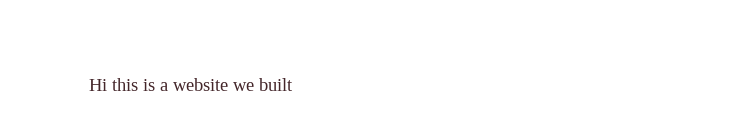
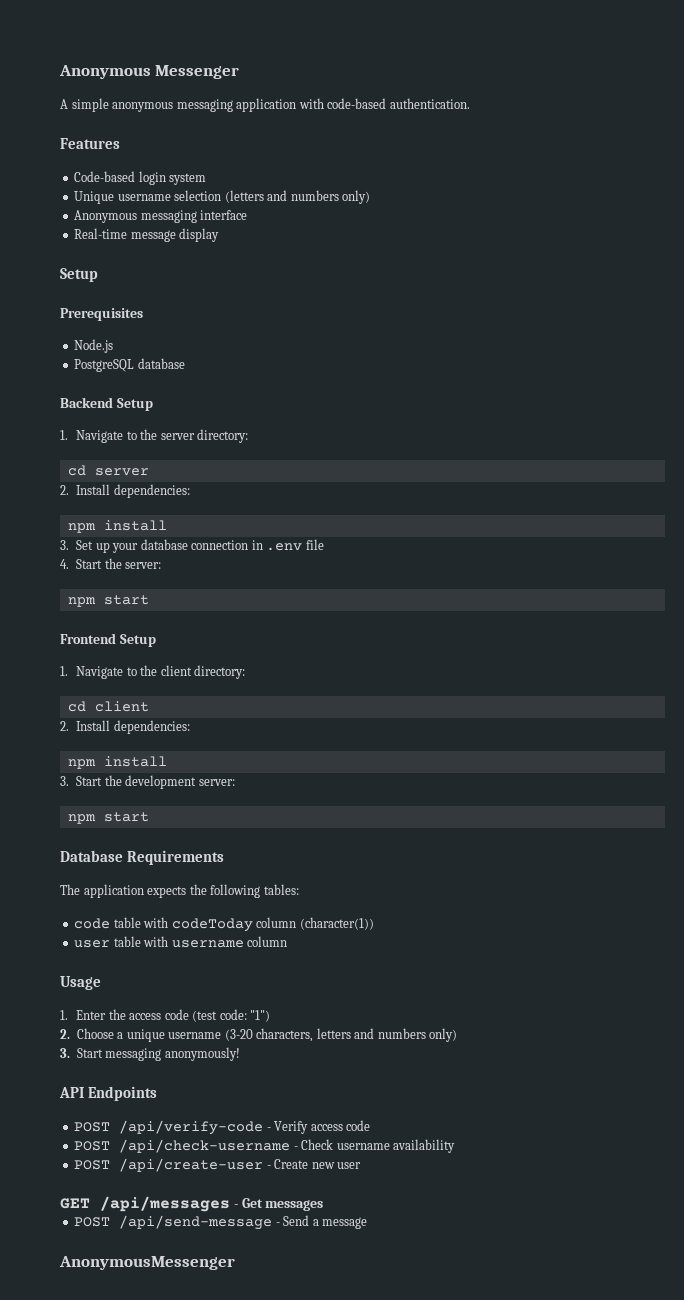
- Hi this is a website we built
+ Anonymous Messenger
+ A simple anonymous messaging application with code-based authentication.
+ Features
+ Code-based login system
+ Unique username selection (letters and numbers only)
+ Anonymous messaging interface
+ Real-time message display
+ Setup
+ Prerequisites
+ Node.js
+ PostgreSQL database
+ Backend Setup
+ 1. Navigate to the server directory:
+ cd server
+ 2. Install dependencies:
+ npm install
+ 3. Set up your database connection in .env file
+ 4. Start the server:
+ npm start
+ Frontend Setup
+ 1. Navigate to the client directory:
+ cd client
+ 2. Install dependencies:
+ npm install
+ 3. Start the development server:
+ npm start
+ Database Requirements
+ The application expects the following tables:
+ code table with codeToday column (character(1))
+ user table with username column
+ Usage
+ 1. Enter the access code (test code: "1")
+ 2. Choose a unique username (3-20 characters, letters and numbers only)
+ 3. Start messaging anonymously!
+ API Endpoints
+ POST /api/verify-code - Verify access code
+ POST /api/check-username - Check username availability
+ POST /api/create-user - Create new user
+ GET /api/messages - Get messages
+ POST /api/send-message - Send a message
+ AnonymousMessenger

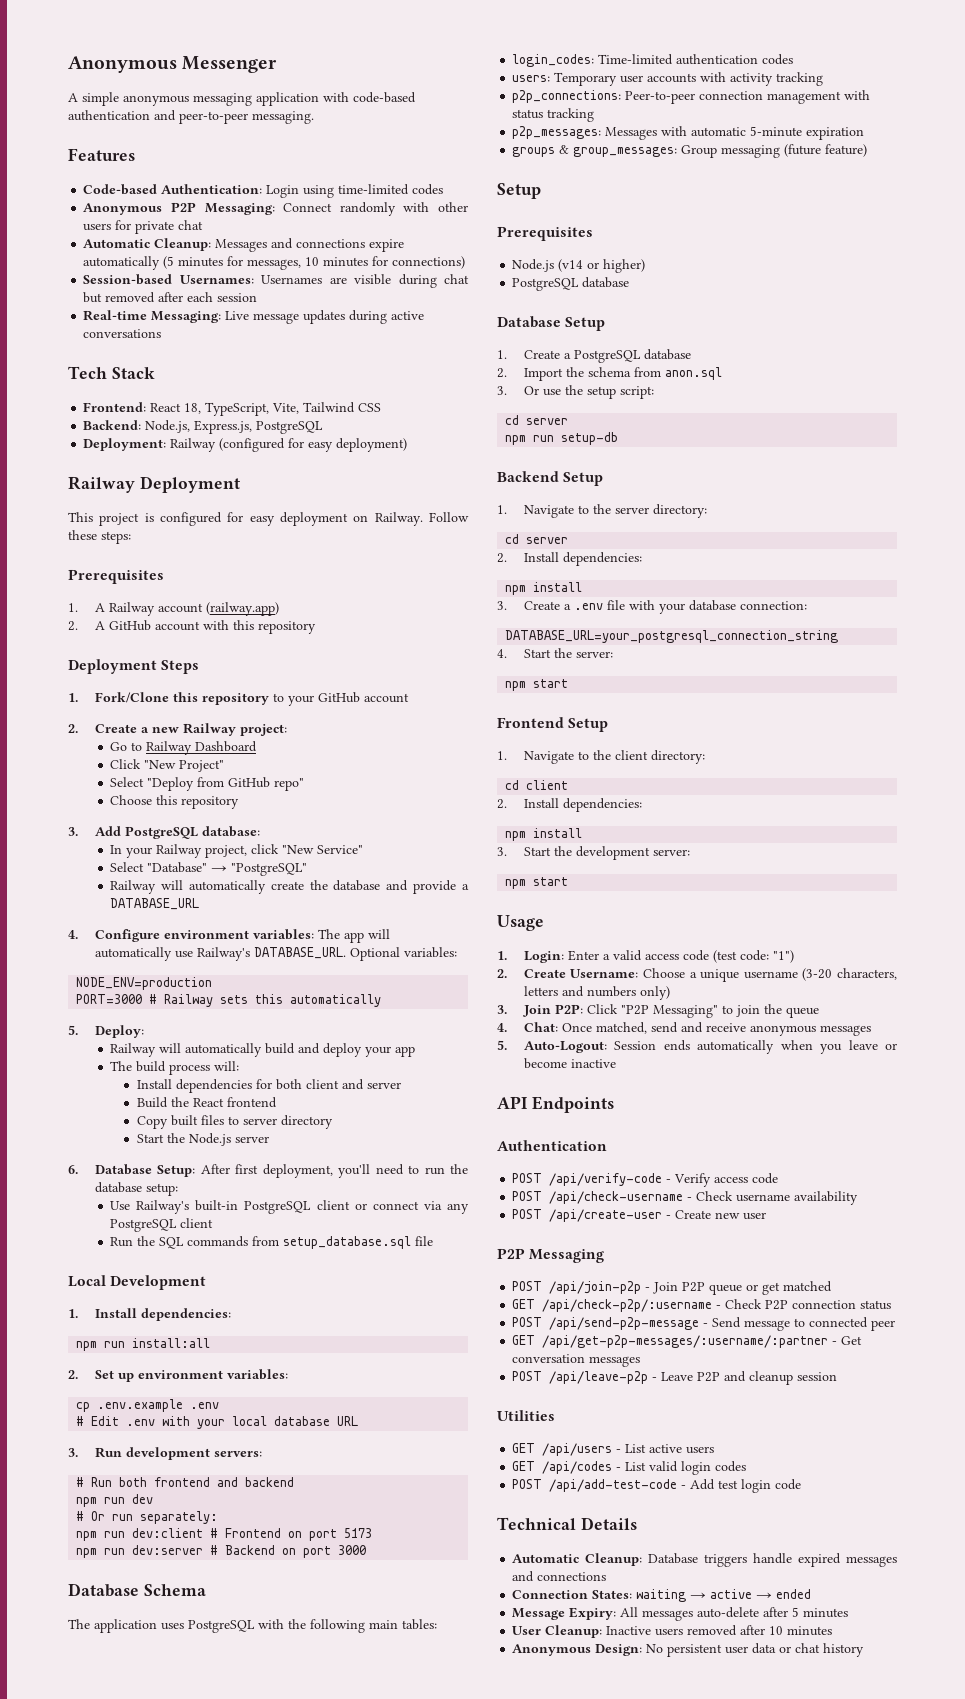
- A simple anonymous messaging application with code-based authentication.
+ A simple anonymous messaging application with code-based authentication and peer-to-peer messaging.
  Features
- Code-based login system
- Unique username selection (letters and numbers only)
- Anonymous messaging interface
- Real-time message display
+ Code-based Authentication: Login using time-limited codes
+ Anonymous P2P Messaging: Connect randomly with other users for private chat
+ Automatic Cleanup: Messages and connections expire automatically (5 minutes for messages, 10 minutes for connections)
+ Session-based Usernames: Usernames are visible during chat but removed after each session
+ Real-time Messaging: Live message updates during active conversations
+ Tech Stack
+ Frontend: React 18, TypeScript, Vite, Tailwind CSS
+ Backend: Node.js, Express.js, PostgreSQL
+ Deployment: Railway (configured for easy deployment)
+ Railway Deployment
+ This project is configured for easy deployment on Railway. Follow these steps:
+ Prerequisites
+ 1. A Railway account (railway.app)
+ 2. A GitHub account with this repository
+ Deployment Steps
+ 1. Fork/Clone this repository to your GitHub account
+ 2. Create a new Railway project:
+ Go to Railway Dashboard
+ Click "New Project"
+ Select "Deploy from GitHub repo"
+ Choose this repository
+ 3. Add PostgreSQL database:
+ In your Railway project, click "New Service"
+ Select "Database" → "PostgreSQL"
+ Railway will automatically create the database and provide a DATABASE_URL
+ 4. Configure environment variables: The app will automatically use Railway's DATABASE_URL. Optional variables:
+ NODE_ENV=production
+ PORT=3000 # Railway sets this automatically
+ 5. Deploy:
+ Railway will automatically build and deploy your app
+ The build process will:
+ Install dependencies for both client and server
+ Build the React frontend
+ Copy built files to server directory
+ Start the Node.js server
+ 6. Database Setup: After first deployment, you'll need to run the database setup:
+ Use Railway's built-in PostgreSQL client or connect via any PostgreSQL client
+ Run the SQL commands from setup_database.sql file
+ Local Development
+ 1. Install dependencies:
+ npm run install:all
+ 2. Set up environment variables:
+ cp .env.example .env
+ # Edit .env with your local database URL
+ 3. Run development servers:
+ # Run both frontend and backend
+ npm run dev
+ # Or run separately:
+ npm run dev:client # Frontend on port 5173
+ npm run dev:server # Backend on port 3000
+ Database Schema
+ The application uses PostgreSQL with the following main tables:
+ login_codes: Time-limited authentication codes
+ users: Temporary user accounts with activity tracking
+ p2p_connections: Peer-to-peer connection management with status tracking
+ p2p_messages: Messages with automatic 5-minute expiration
+ groups & group_messages: Group messaging (future feature)
- Node.js
+ Node.js (v14 or higher)
  PostgreSQL database
+ Database Setup
+ 1. Create a PostgreSQL database
+ 2. Import the schema from anon.sql
+ 3. Or use the setup script:
+ cd server
+ npm run setup-db
- 3. Set up your database connection in .env file
+ 3. Create a .env file with your database connection:
+ DATABASE_URL=your_postgresql_connection_string
- Database Requirements
- The application expects the following tables:
- code table with codeToday column (character(1))
- user table with username column
  Usage
- 1. Enter the access code (test code: "1")
+ 1. Login: Enter a valid access code (test code: "1")
- 2. Choose a unique username (3-20 characters, letters and numbers only)
+ 2. Create Username: Choose a unique username (3-20 characters, letters and numbers only)
- 3. Start messaging anonymously!
+ 3. Join P2P: Click "P2P Messaging" to join the queue
+ 4. Chat: Once matched, send and receive anonymous messages
+ 5. Auto-Logout: Session ends automatically when you leave or become inactive
+ Authentication
- GET /api/messages - Get messages
+ P2P Messaging
+ POST /api/join-p2p - Join P2P queue or get matched
+ GET /api/check-p2p/:username - Check P2P connection status
+ POST /api/send-p2p-message - Send message to connected peer
+ GET /api/get-p2p-messages/:username/:partner - Get conversation messages
- POST /api/send-message - Send a message
- AnonymousMessenger
+ POST /api/leave-p2p - Leave P2P and cleanup session
+ Utilities
+ GET /api/users - List active users
+ GET /api/codes - List valid login codes
+ POST /api/add-test-code - Add test login code
+ Technical Details
+ Automatic Cleanup: Database triggers handle expired messages and connections
+ Connection States: waiting → active → ended
+ Message Expiry: All messages auto-delete after 5 minutes
+ User Cleanup: Inactive users removed after 10 minutes
+ Anonymous Design: No persistent user data or chat history

